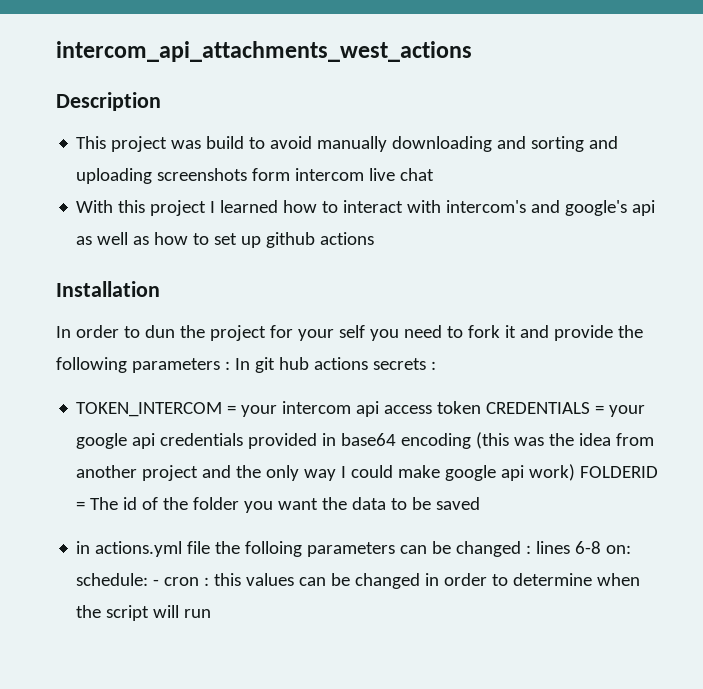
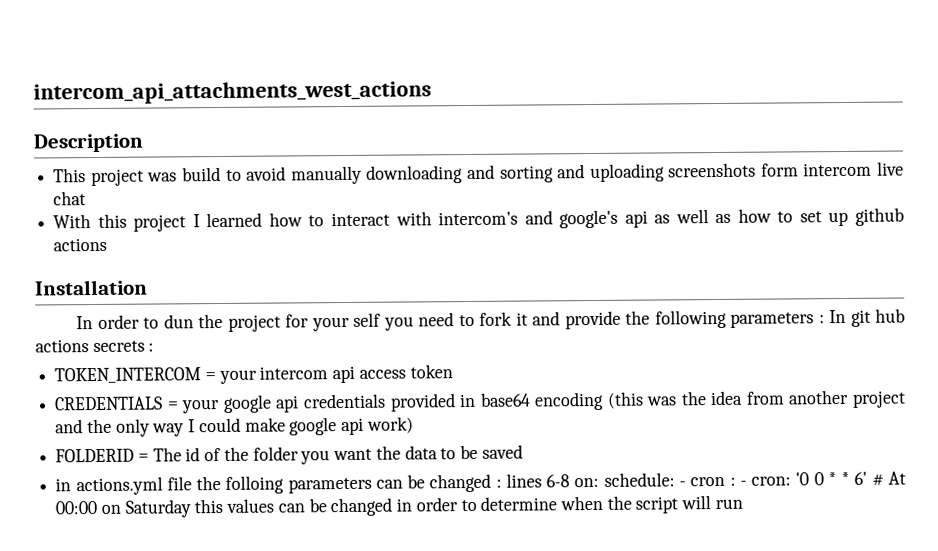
- TOKEN_INTERCOM = your intercom api access token CREDENTIALS = your google api credentials provided in base64 encoding (this was the idea from another project and the only way I could make google api work) FOLDERID = The id of the folder you want the data to be saved
+ TOKEN_INTERCOM = your intercom api access token
+ CREDENTIALS = your google api credentials provided in base64 encoding (this was the idea from another project and the only way I could make google api work)
+ FOLDERID = The id of the folder you want the data to be saved
- in actions.yml file the folloing parameters can be changed : lines 6-8 on: schedule: - cron : this values can be changed in order to determine when the script will run
+ in actions.yml file the folloing parameters can be changed : lines 6-8 on: schedule: - cron : - cron: '0 0 * * 6' # At 00:00 on Saturday this values can be changed in order to determine when the script will run

